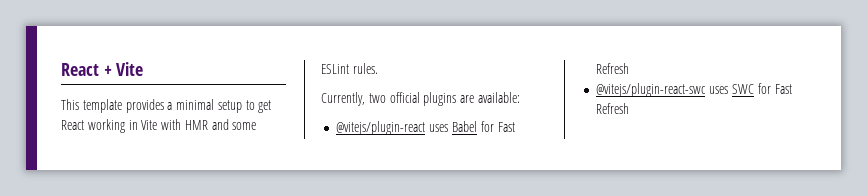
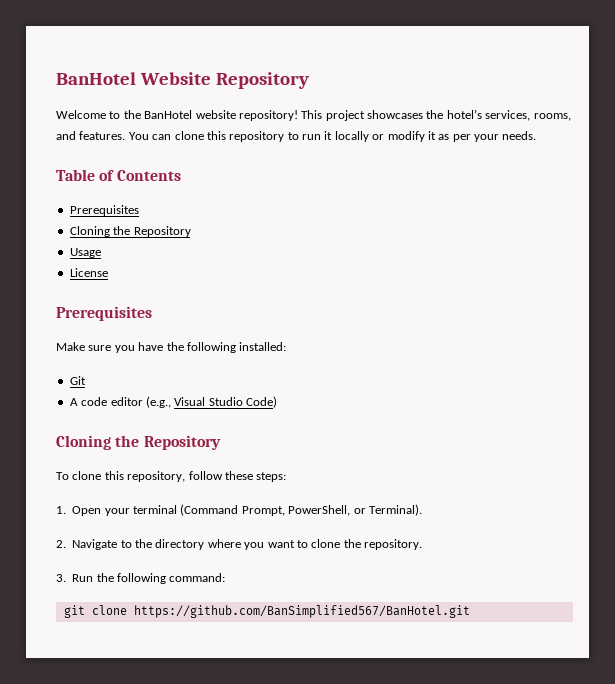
- React + Vite
- This template provides a minimal setup to get React working in Vite with HMR and some ESLint rules.
- Currently, two official plugins are available:
- @vitejs/plugin-react uses Babel for Fast Refresh
- @vitejs/plugin-react-swc uses SWC for Fast Refresh
+ BanHotel Website Repository
+ Welcome to the BanHotel website repository! This project showcases the hotel’s services, rooms, and features. You can clone this repository to run it locally or modify it as per your needs.
+ Table of Contents
+ Prerequisites
+ Cloning the Repository
+ Usage
+ License
+ Prerequisites
+ Make sure you have the following installed:
+ Git
+ A code editor (e.g., Visual Studio Code)
+ Cloning the Repository
+ To clone this repository, follow these steps:
+ 1. Open your terminal (Command Prompt, PowerShell, or Terminal).
+ 2. Navigate to the directory where you want to clone the repository.
+ 3. Run the following command:
+ git clone https://github.com/BanSimplified567/BanHotel.git

